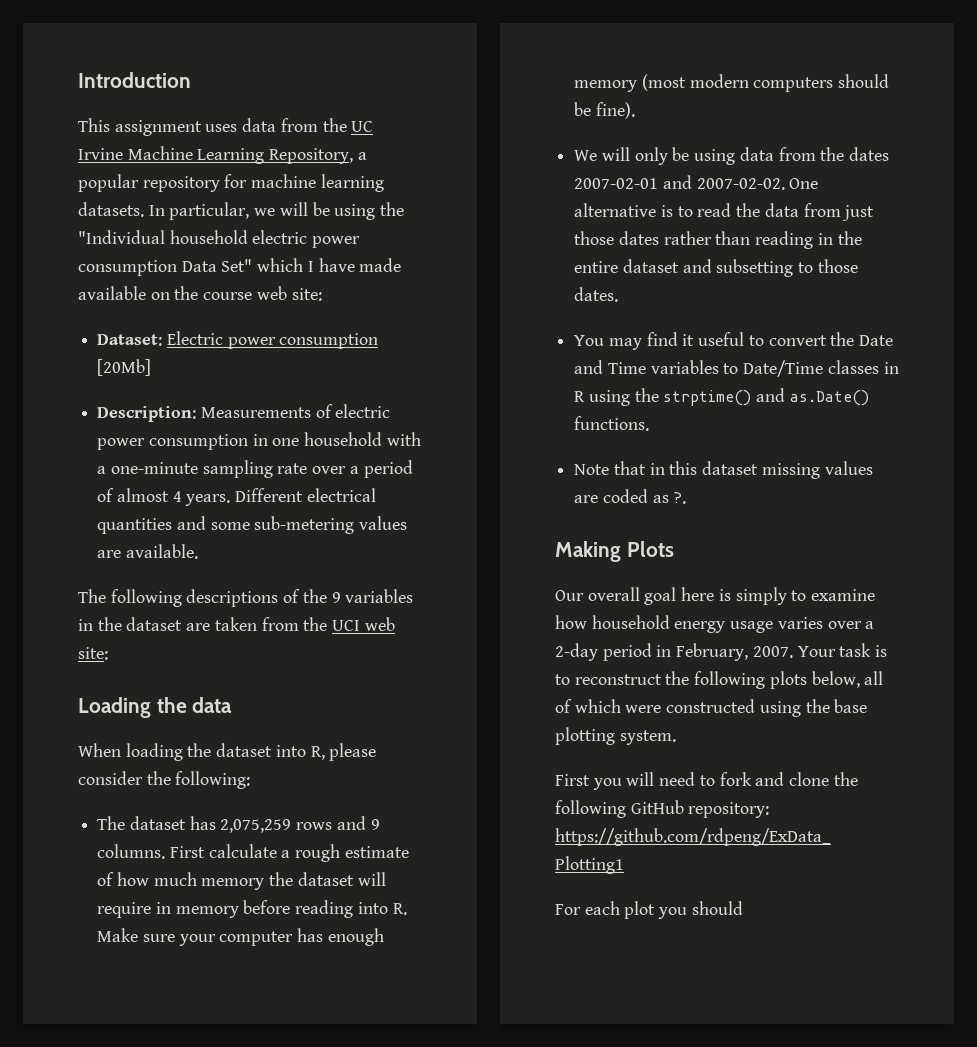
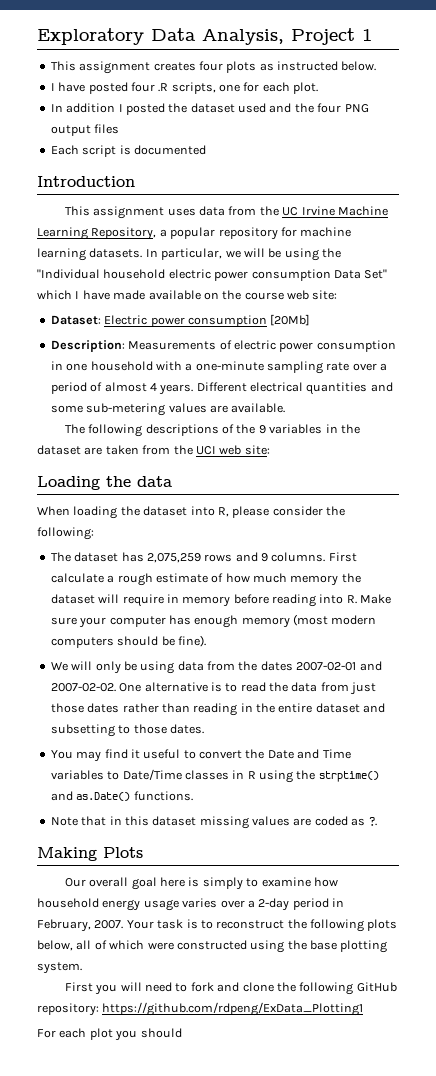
+ Exploratory Data Analysis, Project 1
+ This assignment creates four plots as instructed below.
+ I have posted four .R scripts, one for each plot.
+ In addition I posted the dataset used and the four PNG output files
+ Each script is documented

